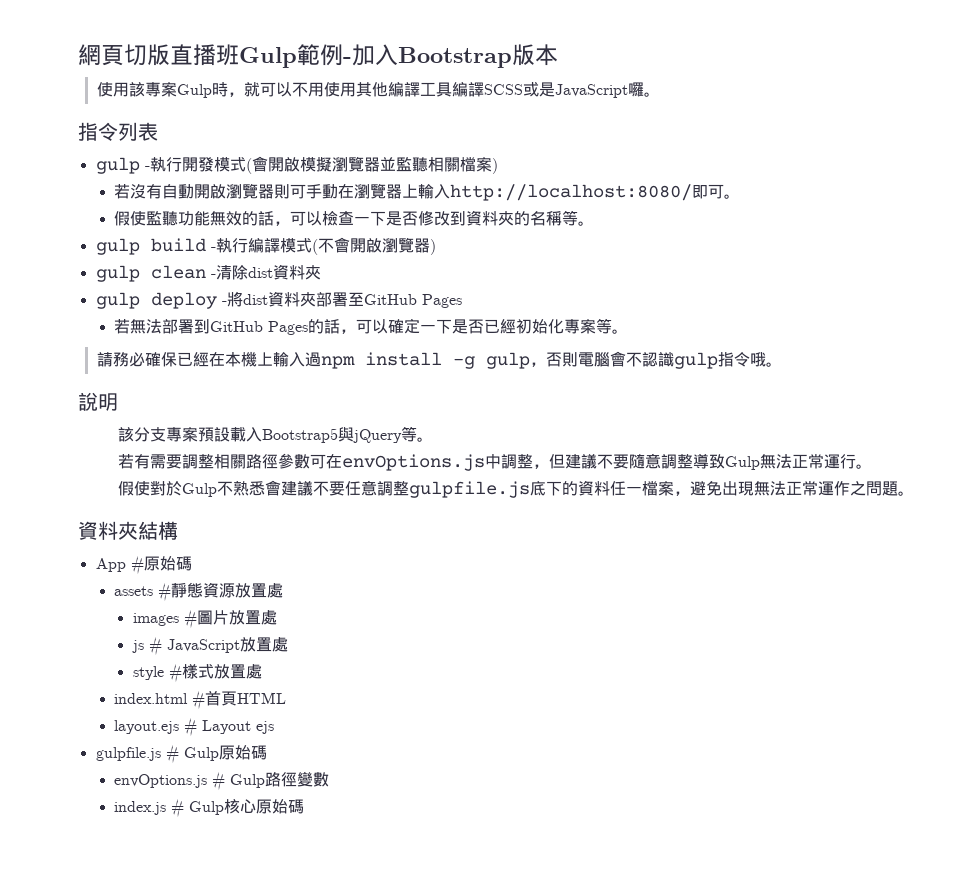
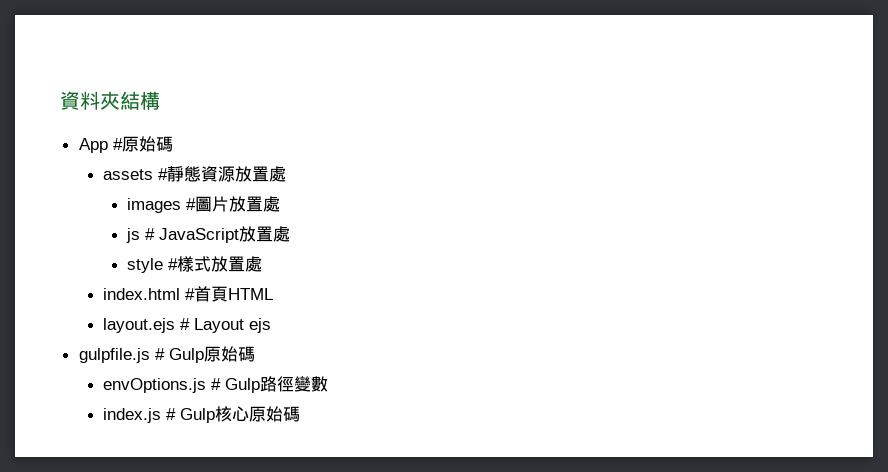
- 網頁切版直播班Gulp範例-加入Bootstrap版本
- 使用該專案Gulp時，就可以不用使用其他編譯工具編譯SCSS或是JavaScript囉。
- 指令列表
- gulp -執行開發模式(會開啟模擬瀏覽器並監聽相關檔案)
- 若沒有自動開啟瀏覽器則可手動在瀏覽器上輸入http://localhost:8080/即可。
- 假使監聽功能無效的話，可以檢查一下是否修改到資料夾的名稱等。
- gulp build -執行編譯模式(不會開啟瀏覽器)
- gulp clean -清除dist資料夾
- gulp deploy -將dist資料夾部署至GitHub Pages
- 若無法部署到GitHub Pages的話，可以確定一下是否已經初始化專案等。
- 請務必確保已經在本機上輸入過npm install -g gulp，否則電腦會不認識gulp指令哦。
- 說明
- 該分支專案預設載入Bootstrap5與jQuery等。
- 若有需要調整相關路徑參數可在envOptions.js中調整，但建議不要隨意調整導致Gulp無法正常運行。
- 假使對於Gulp不熟悉會建議不要任意調整gulpfile.js底下的資料任一檔案，避免出現無法正常運作之問題。

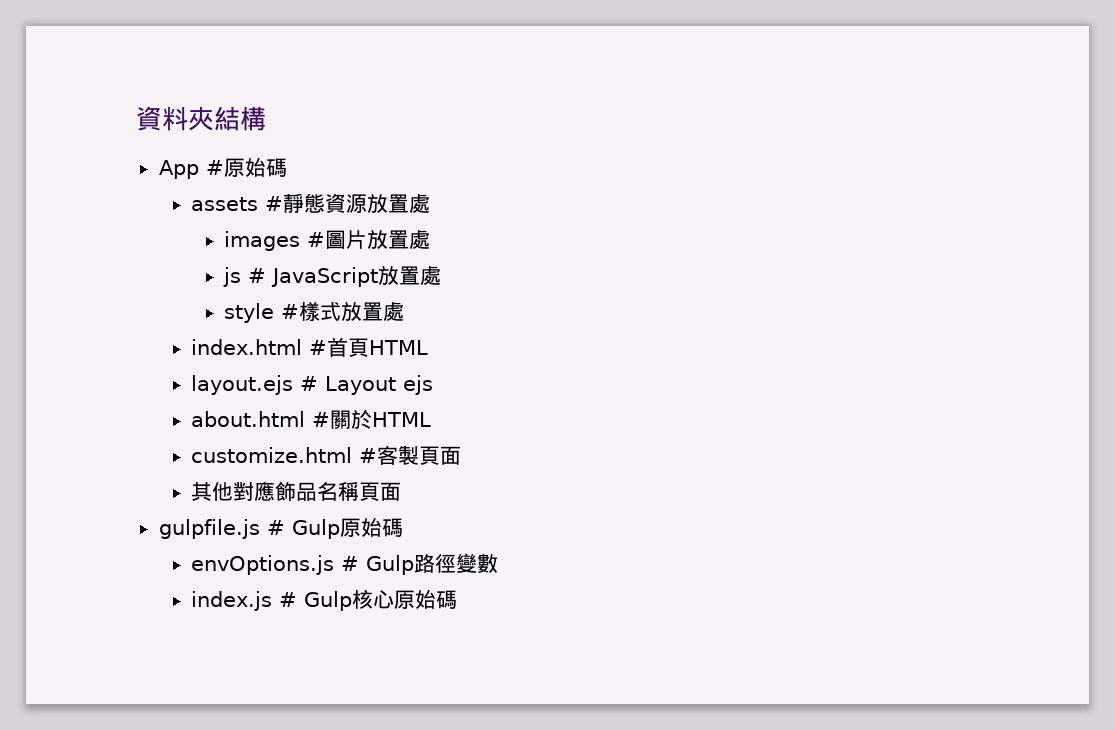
+ about.html #關於HTML
+ customize.html #客製頁面
+ 其他對應飾品名稱頁面

